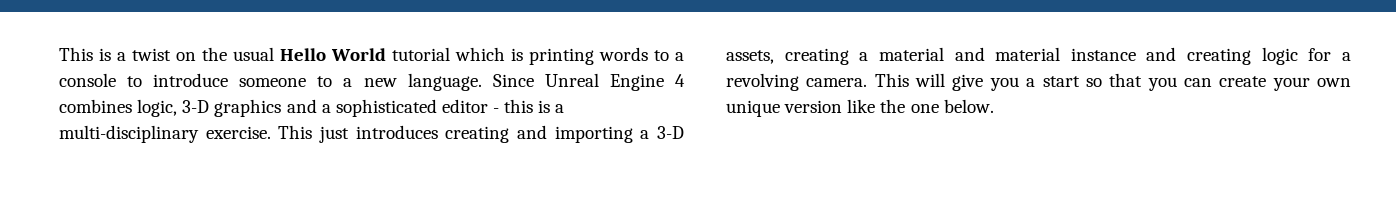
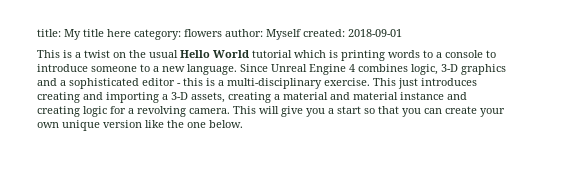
+ title: My title here category: flowers author: Myself created: 2018-09-01

